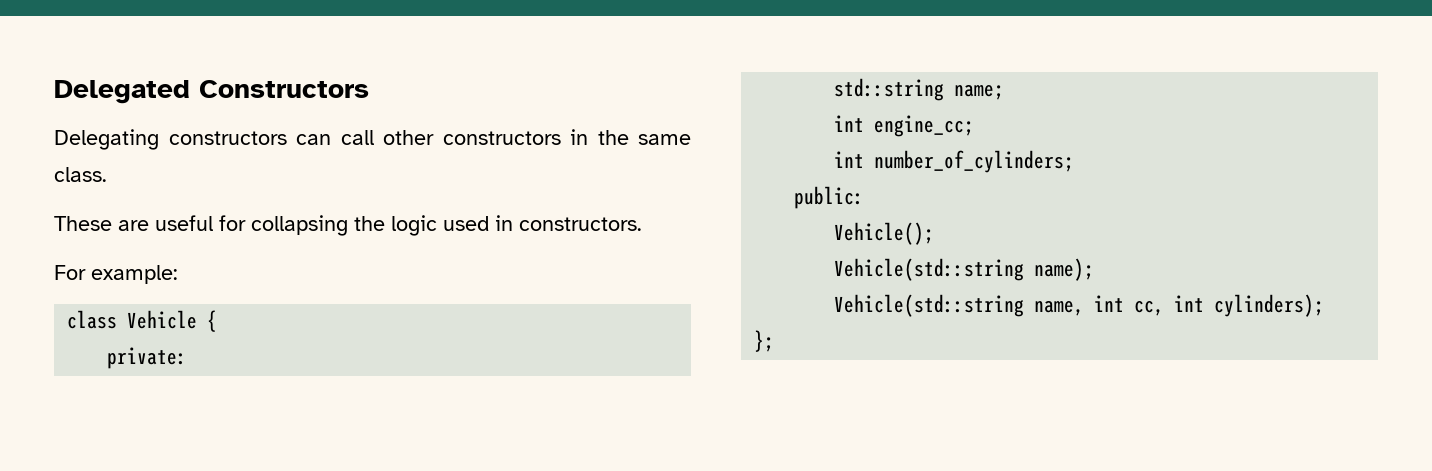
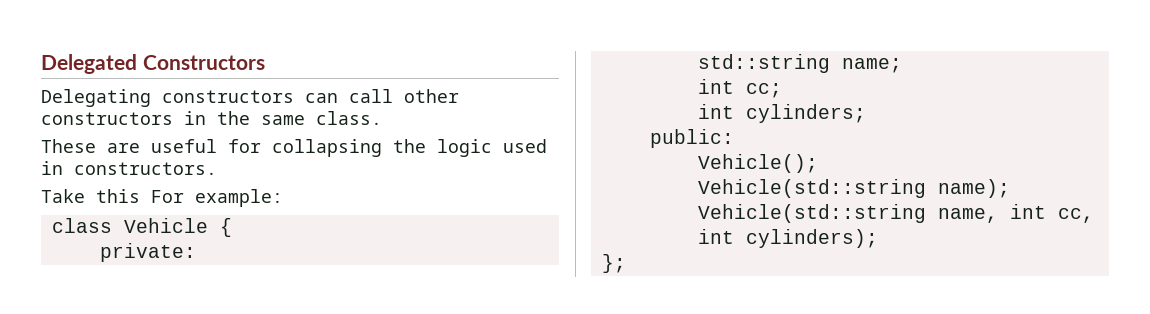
- For example:
+ Take this For example:
- int engine_cc;
- int number_of_cylinders;
+ int cc;
+ int cylinders;

